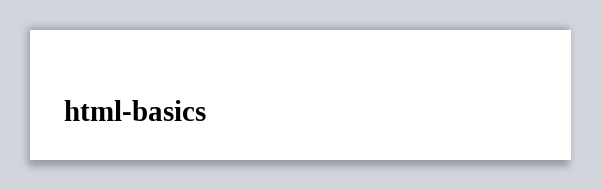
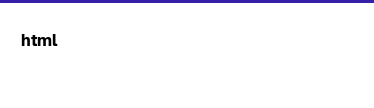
- html-basics
+ html

